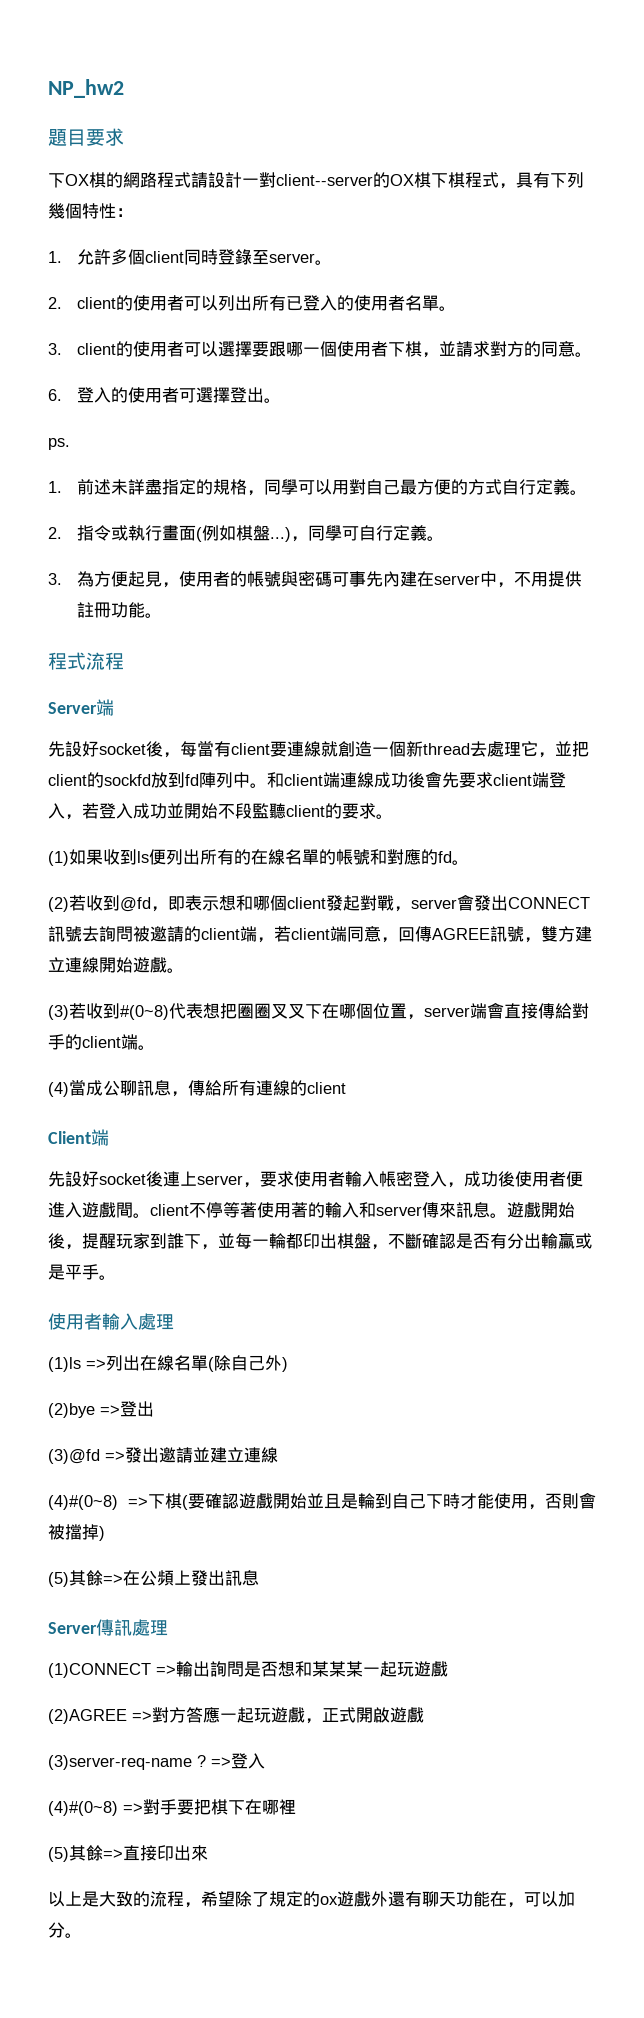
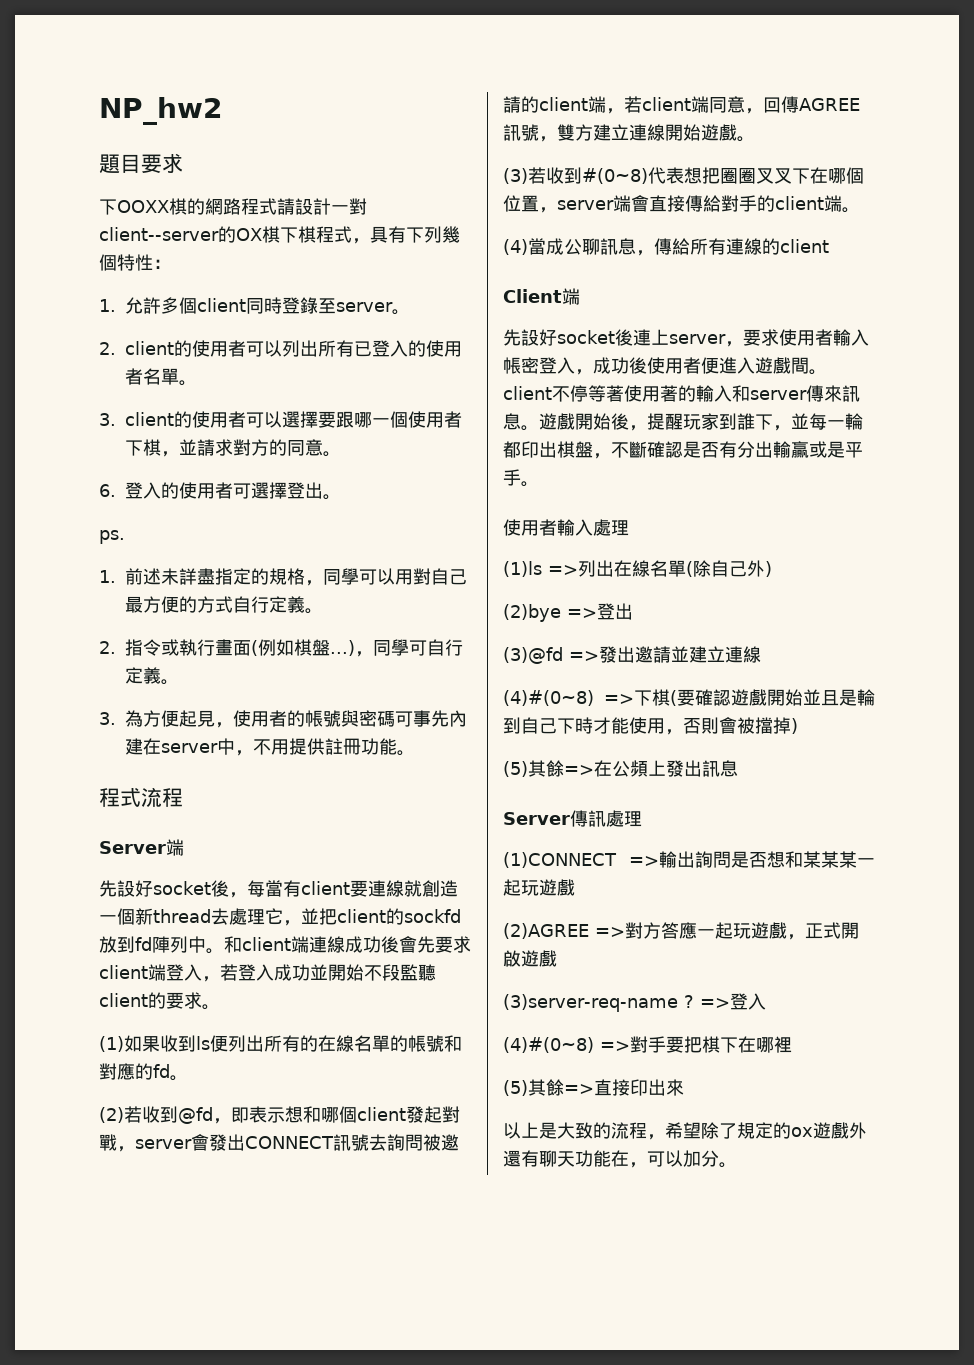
- 下OX棋的網路程式請設計一對client--server的OX棋下棋程式，具有下列幾個特性：
+ 下OOXX棋的網路程式請設計一對client--server的OX棋下棋程式，具有下列幾個特性：

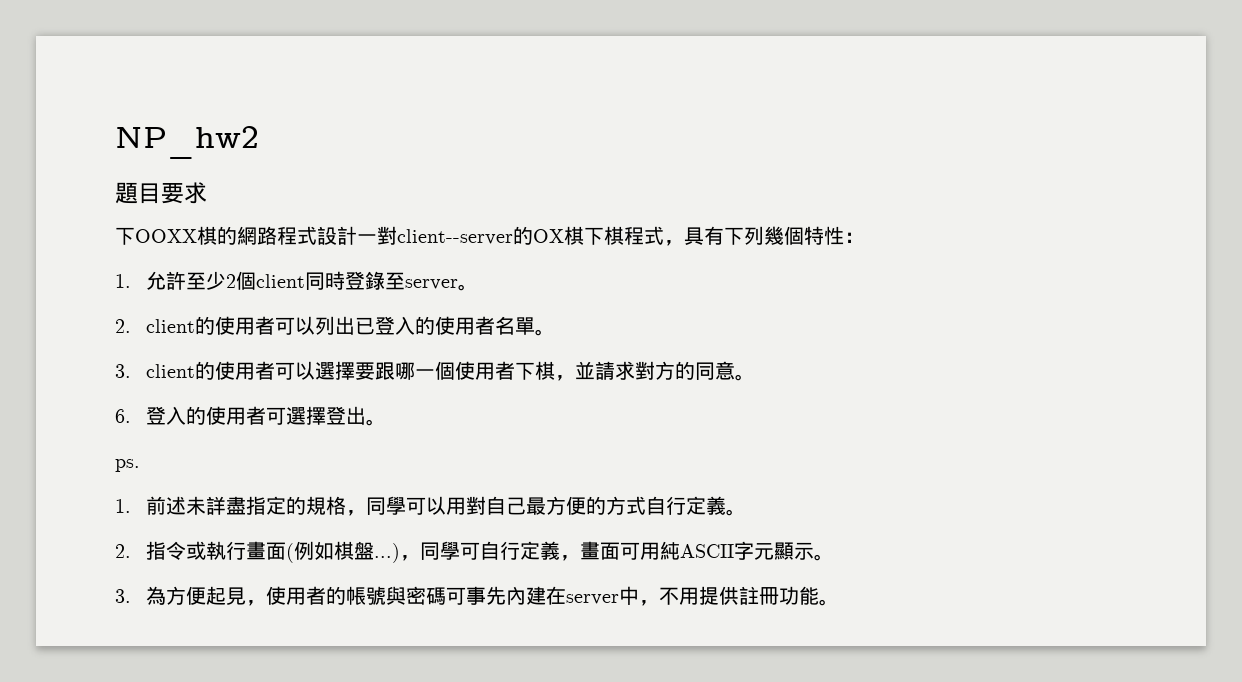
- 下OOXX棋的網路程式請設計一對client--server的OX棋下棋程式，具有下列幾個特性：
+ 下OOXX棋的網路程式設計一對client--server的OX棋下棋程式，具有下列幾個特性：
- 1.允許多個client同時登錄至server。
+ 1.允許至少2個client同時登錄至server。
- 2. client的使用者可以列出所有已登入的使用者名單。
+ 2. client的使用者可以列出已登入的使用者名單。
- ，同學可自行定義。
+ ，同學可自行定義，畫面可用純ASCII字元顯示。
- 程式流程
- Server端
- 先設好socket後，每當有client要連線就創造一個新thread去處理它，並把client的sockfd放到fd陣列中。和client端連線成功後會先要求client端登入，若登入成功並開始不段監聽client的要求。
- (1)如果收到ls便列出所有的在線名單的帳號和對應的fd。
- (2)若收到@fd，即表示想和哪個client發起對戰，server會發出CONNECT訊號去詢問被邀請的client端，若client端同意，回傳AGREE訊號，雙方建立連線開始遊戲。
- (3)若收到#(0~8)代表想把圈圈叉叉下在哪個位置，server端會直接傳給對手的client端。
- (4)當成公聊訊息，傳給所有連線的client
- Client端
- 先設好socket後連上server，要求使用者輸入帳密登入，成功後使用者便進入遊戲間。client不停等著使用著的輸入和server傳來訊息。遊戲開始後，提醒玩家到誰下，並每一輪都印出棋盤，不斷確認是否有分出輸贏或是平手。
- 使用者輸入處理
- (1)ls =>列出在線名單(除自己外)
- (2)bye =>登出
- (3)@fd =>發出邀請並建立連線
- (4)#(0~8) =>下棋(要確認遊戲開始並且是輪到自己下時才能使用，否則會被擋掉)
- (5)其餘=>在公頻上發出訊息
- Server傳訊處理
- (1)CONNECT =>輸出詢問是否想和某某某一起玩遊戲
- (2)AGREE =>對方答應一起玩遊戲，正式開啟遊戲
- (3)server-req-name ? =>登入
- (4)#(0~8) =>對手要把棋下在哪裡
- (5)其餘=>直接印出來
- 以上是大致的流程，希望除了規定的ox遊戲外還有聊天功能在，可以加分。

